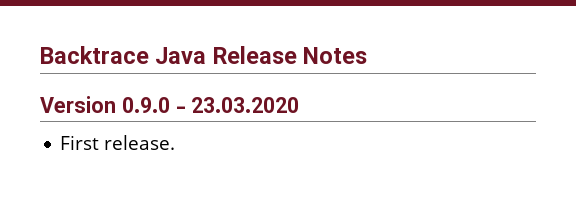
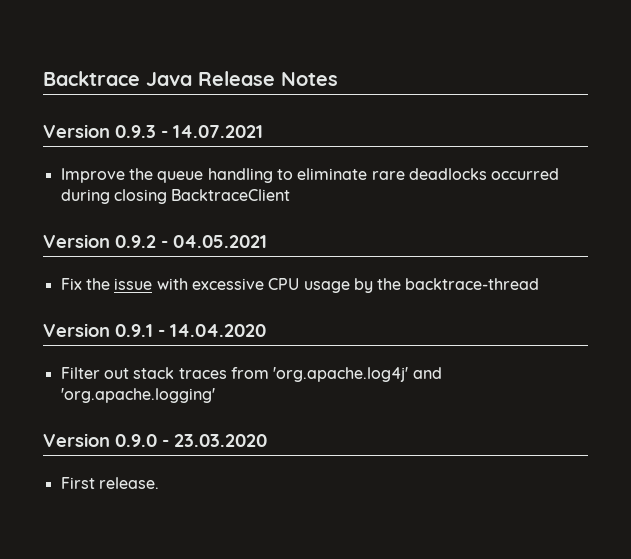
+ Version 0.9.3 - 14.07.2021
+ Improve the queue handling to eliminate rare deadlocks occurred during closing BacktraceClient
+ Version 0.9.2 - 04.05.2021
+ Fix the issue with excessive CPU usage by the backtrace-thread
+ Version 0.9.1 - 14.04.2020
+ Filter out stack traces from 'org.apache.log4j' and 'org.apache.logging'

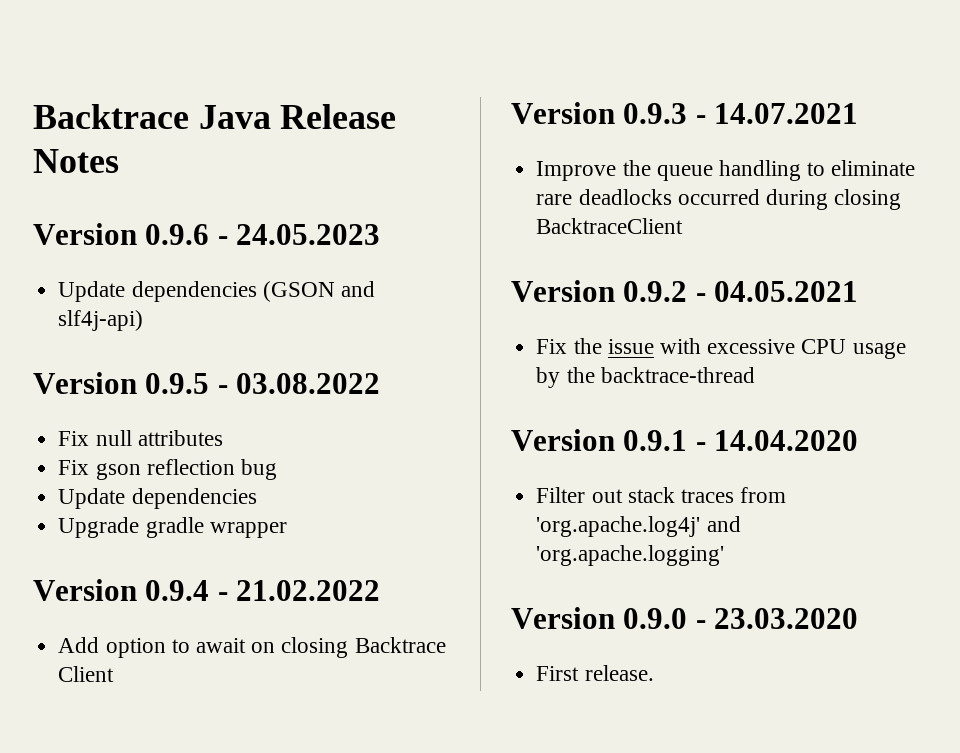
+ Version 0.9.6 - 24.05.2023
+ Update dependencies (GSON and slf4j-api)
+ Version 0.9.5 - 03.08.2022
+ Fix null attributes
+ Fix gson reflection bug
+ Update dependencies
+ Upgrade gradle wrapper
+ Version 0.9.4 - 21.02.2022
+ Add option to await on closing Backtrace Client

